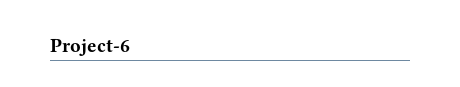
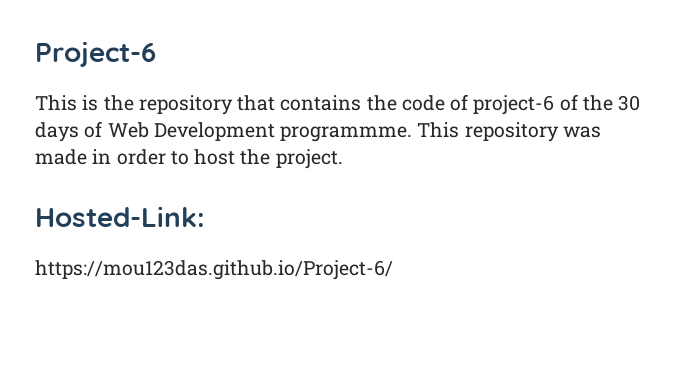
+ This is the repository that contains the code of project-6 of the 30 days of Web Development programmme. This repository was made in order to host the project.
+ Hosted-Link:
+ https://mou123das.github.io/Project-6/

